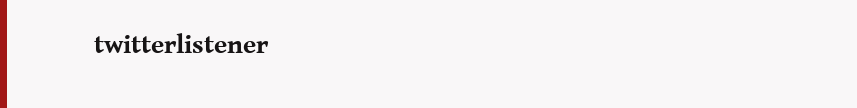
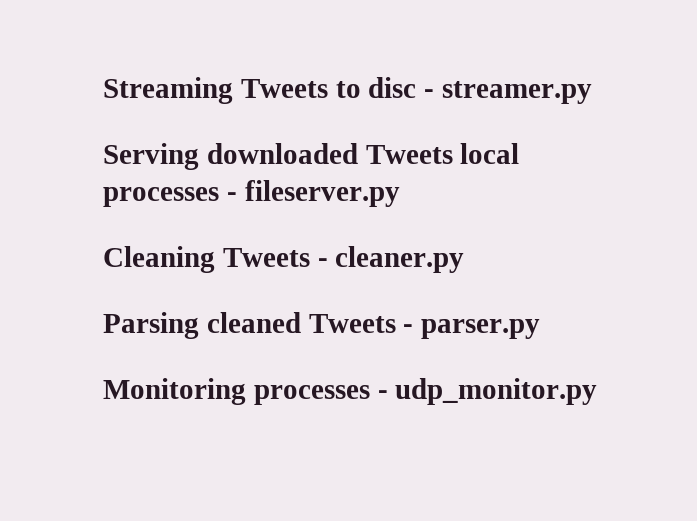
- twitterlistener
+ Streaming Tweets to disc - streamer.py
+ Serving downloaded Tweets local processes - fileserver.py
+ Cleaning Tweets - cleaner.py
+ Parsing cleaned Tweets - parser.py
+ Monitoring processes - udp_monitor.py

